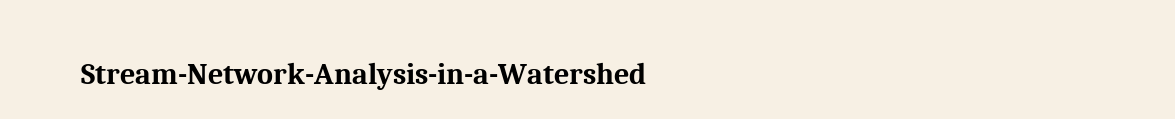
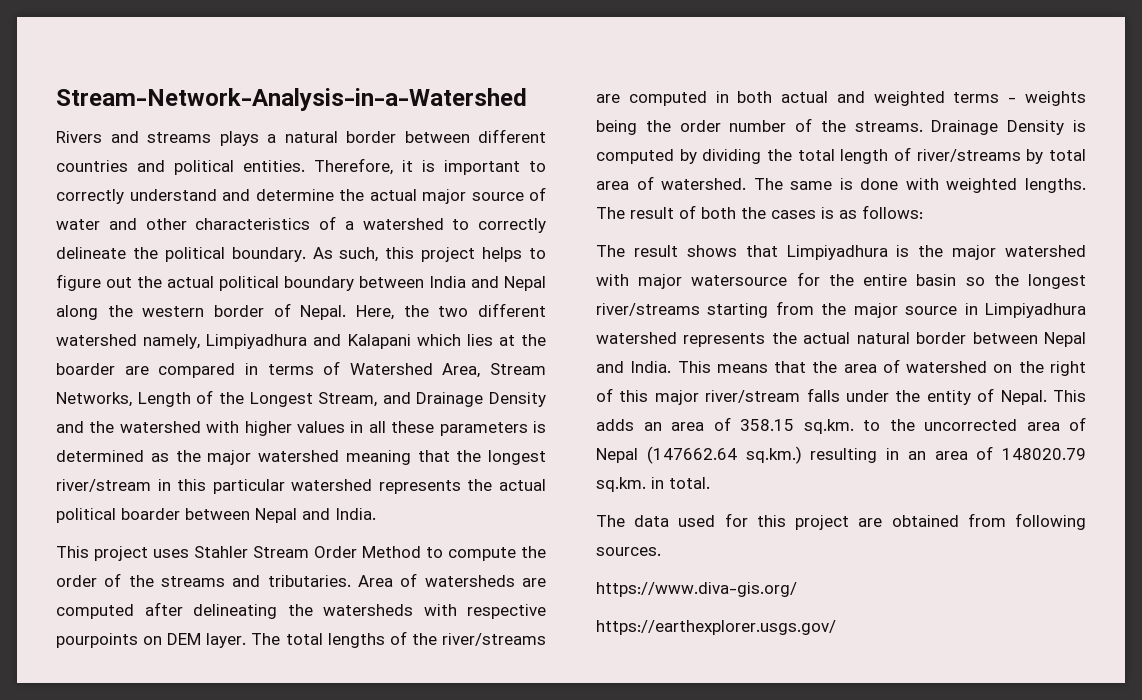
+ Rivers and streams plays a natural border between different countries and political entities. Therefore, it is important to correctly understand and determine the actual major source of water and other characteristics of a watershed to correctly delineate the political boundary. As such, this project helps to figure out the actual political boundary between India and Nepal along the western border of Nepal. Here, the two different watershed namely, Limpiyadhura and Kalapani which lies at the boarder are compared in terms of Watershed Area, Stream Networks, Length of the Longest Stream, and Drainage Density and the watershed with higher values in all these parameters is determined as the major watershed meaning that the longest river/stream in this particular watershed represents the actual political boarder between Nepal and India.
+ This project uses Stahler Stream Order Method to compute the order of the streams and tributaries. Area of watersheds are computed after delineating the watersheds with respective pourpoints on DEM layer. The total lengths of the river/streams are computed in both actual and weighted terms - weights being the order number of the streams. Drainage Density is computed by dividing the total length of river/streams by total area of watershed. The same is done with weighted lengths. The result of both the cases is as follows:
+ The result shows that Limpiyadhura is the major watershed with major watersource for the entire basin so the longest river/streams starting from the major source in Limpiyadhura watershed represents the actual natural border between Nepal and India. This means that the area of watershed on the right of this major river/stream falls under the entity of Nepal. This adds an area of 358.15 sq.km. to the uncorrected area of Nepal (147662.64 sq.km.) resulting in an area of 148020.79 sq.km. in total.
+ The data used for this project are obtained from following sources.
+ https://www.diva-gis.org/
+ https://earthexplorer.usgs.gov/

